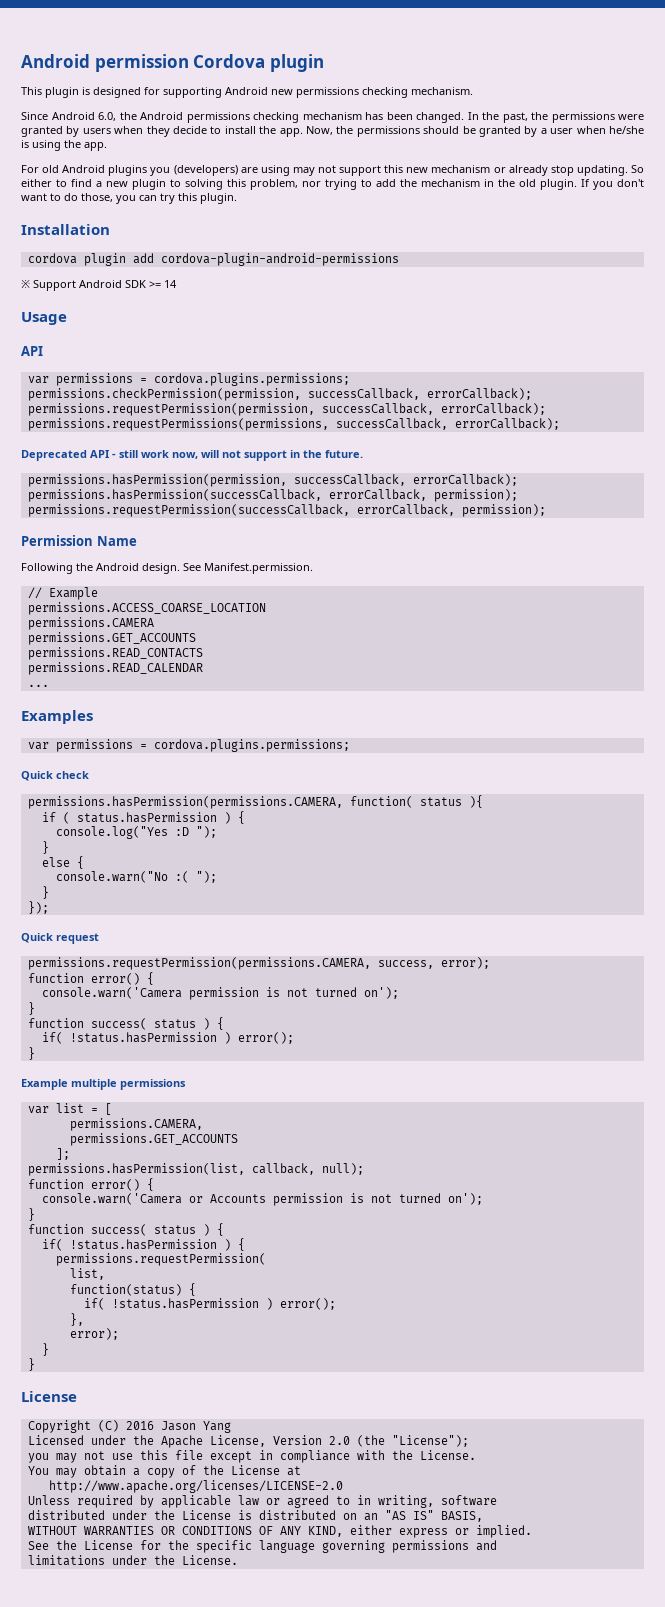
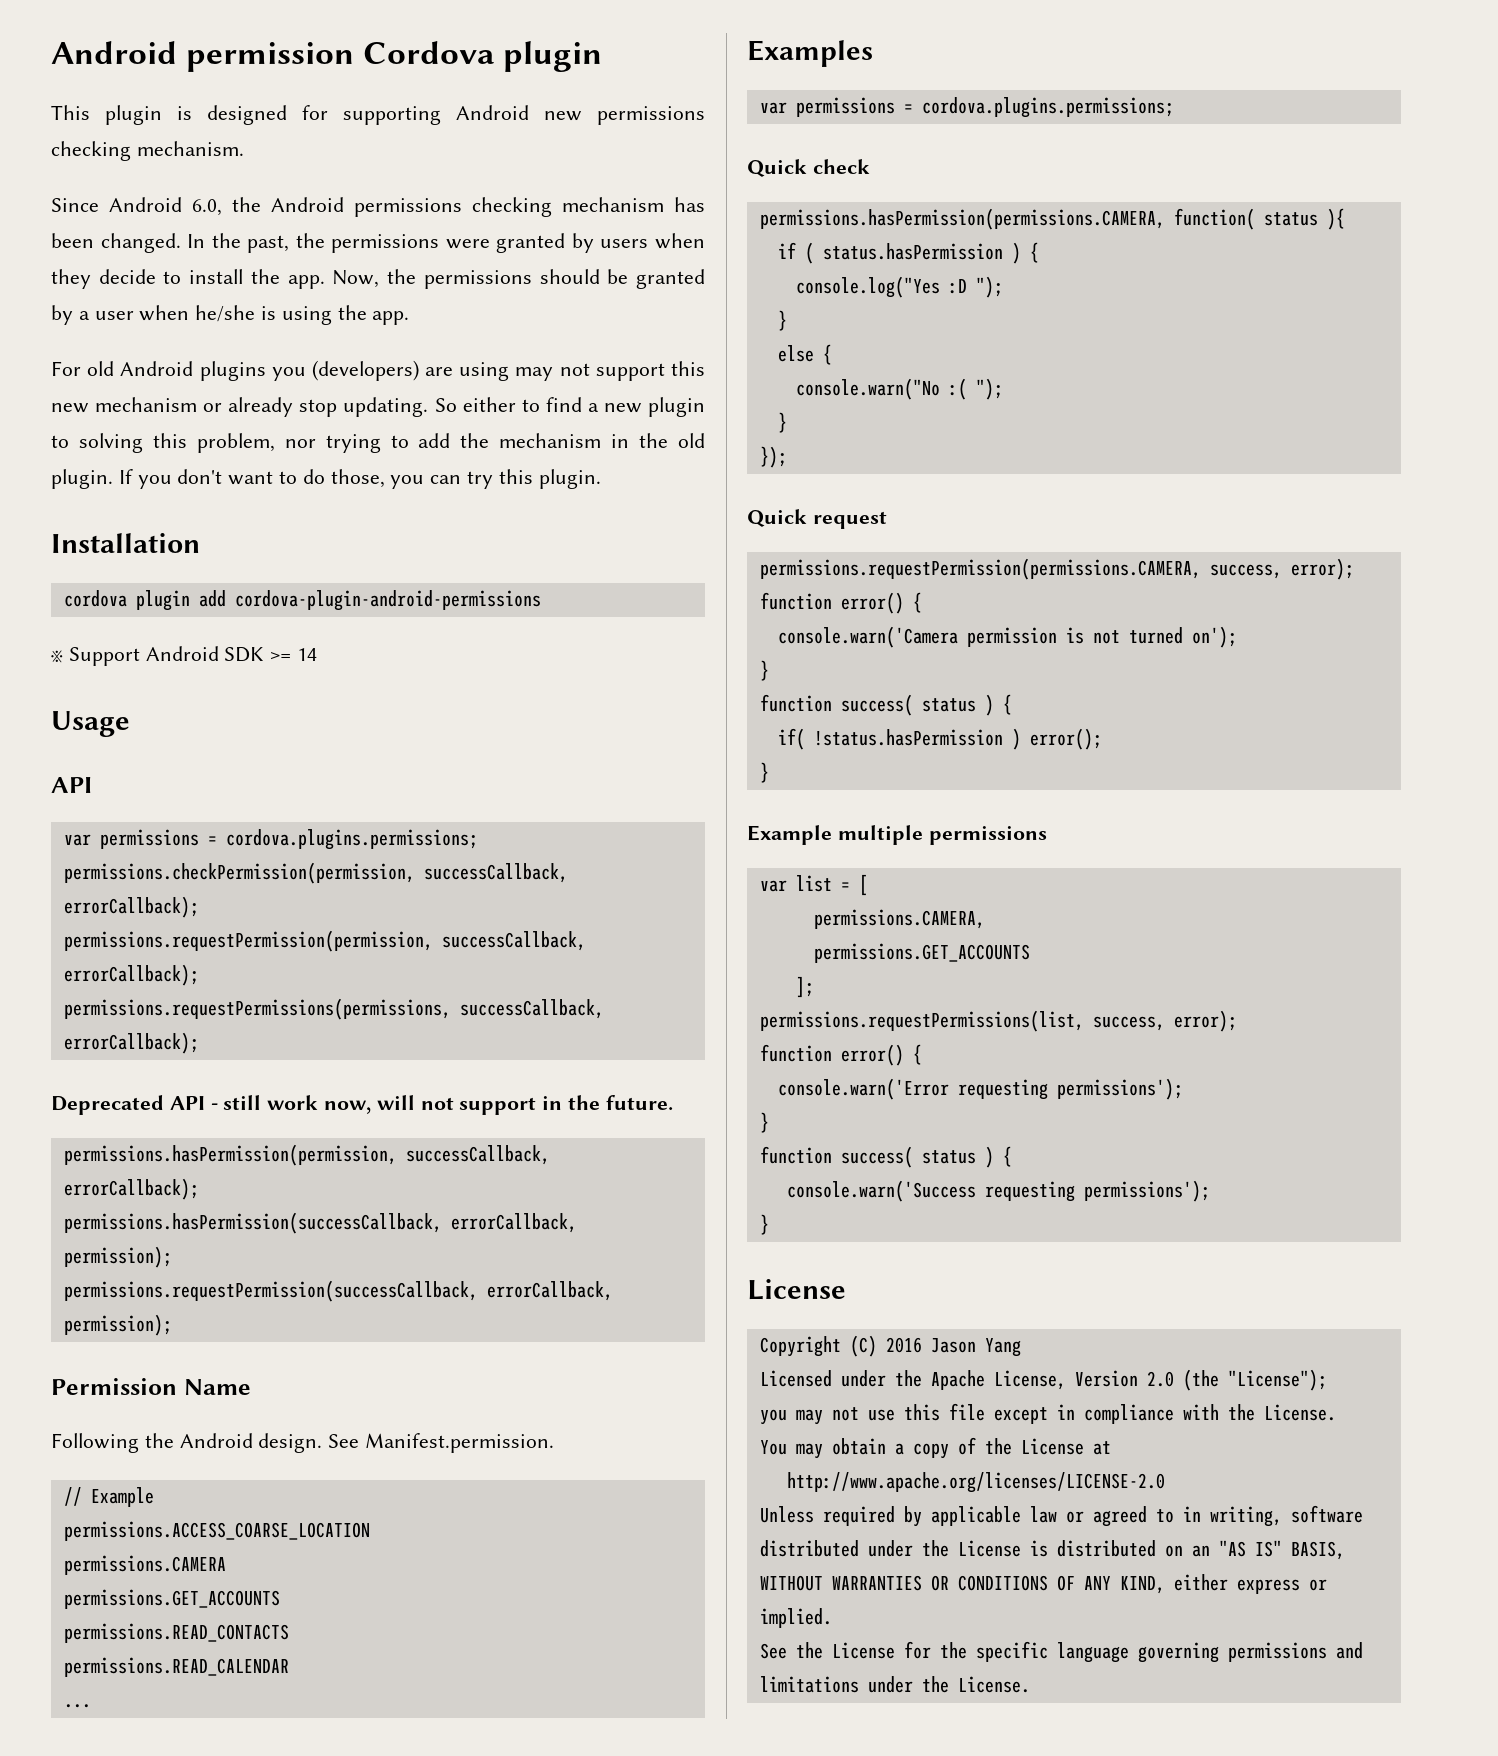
- permissions.hasPermission(list, callback, null);
+ permissions.requestPermissions(list, success, error);
  function error() {
- console.warn('Camera or Accounts permission is not turned on');
+ console.warn('Error requesting permissions');
  }
  function success( status ) {
- if( !status.hasPermission ) {
- permissions.requestPermission(
- list,
- function(status) {
- if( !status.hasPermission ) error();
- },
- error);
- }
+ console.warn('Success requesting permissions');

